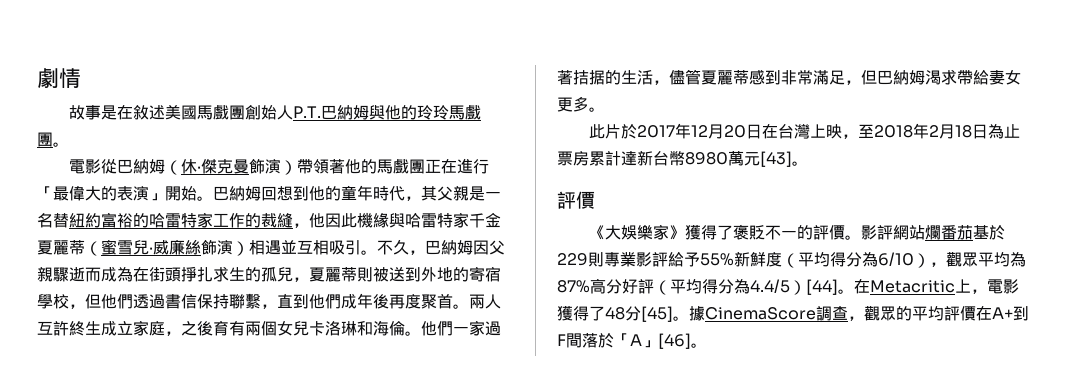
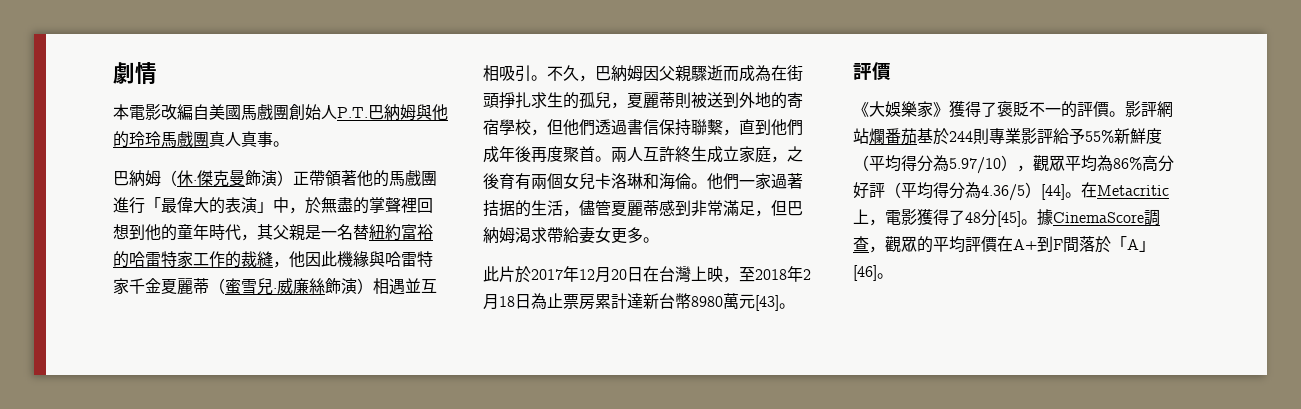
- 故事是在敘述美國馬戲團創始人P.T.巴納姆與他的玲玲馬戲團。
- 電影從巴納姆（休·傑克曼飾演）帶領著他的馬戲團正在進行「最偉大的表演」開始。巴納姆回想到他的童年時代，其父親是一名替紐約富裕的哈雷特家工作的裁縫，他因此機緣與哈雷特家千金夏麗蒂（蜜雪兒·威廉絲飾演）相遇並互相吸引。
+ 本電影改編自美國馬戲團創始人P.T.巴納姆與他的玲玲馬戲團真人真事。
+ 巴納姆（休·傑克曼飾演）正帶領著他的馬戲團進行「最偉大的表演」中，於無盡的掌聲裡回想到他的童年時代，其父親是一名替紐約富裕的哈雷特家工作的裁縫，他因此機緣與哈雷特家千金夏麗蒂（蜜雪兒·威廉絲飾演）相遇並互相吸引。
- 影評網站爛番茄基於229則專業影評給予55%新鮮度（平均得分為6/10），觀眾平均為87%高分好評（平均得分為4.4/5）[44]。
+ 影評網站爛番茄基於244則專業影評給予55%新鮮度（平均得分為5.97/10），觀眾平均為86%高分好評（平均得分為4.36/5）[44]。

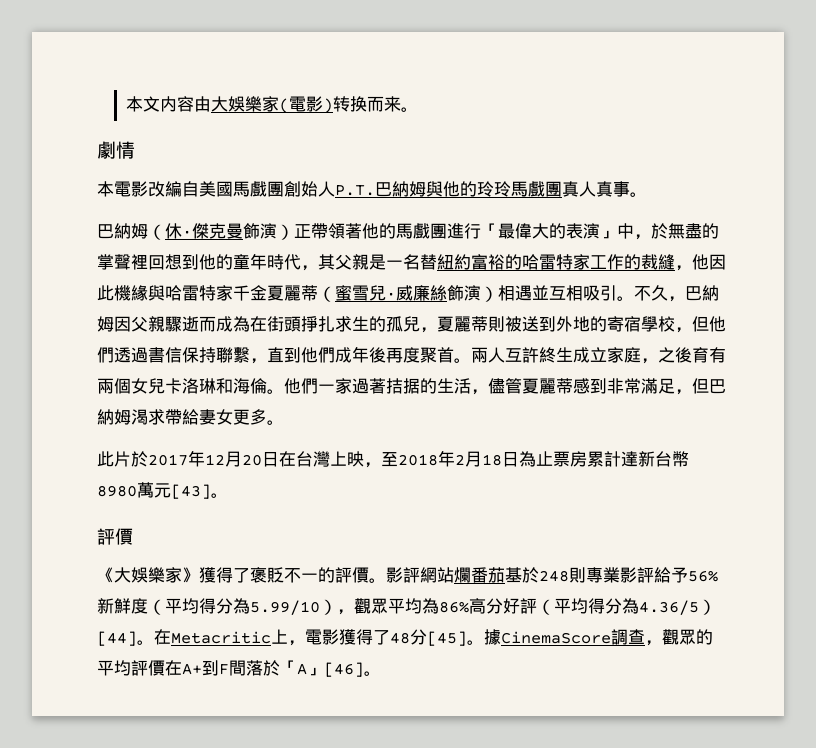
+ 本文内容由大娛樂家(電影)转换而来。
- 影評網站爛番茄基於244則專業影評給予55%新鮮度（平均得分為5.97/10），觀眾平均為86%高分好評（平均得分為4.36/5）[44]。
+ 影評網站爛番茄基於248則專業影評給予56%新鮮度（平均得分為5.99/10），觀眾平均為86%高分好評（平均得分為4.36/5）[44]。

